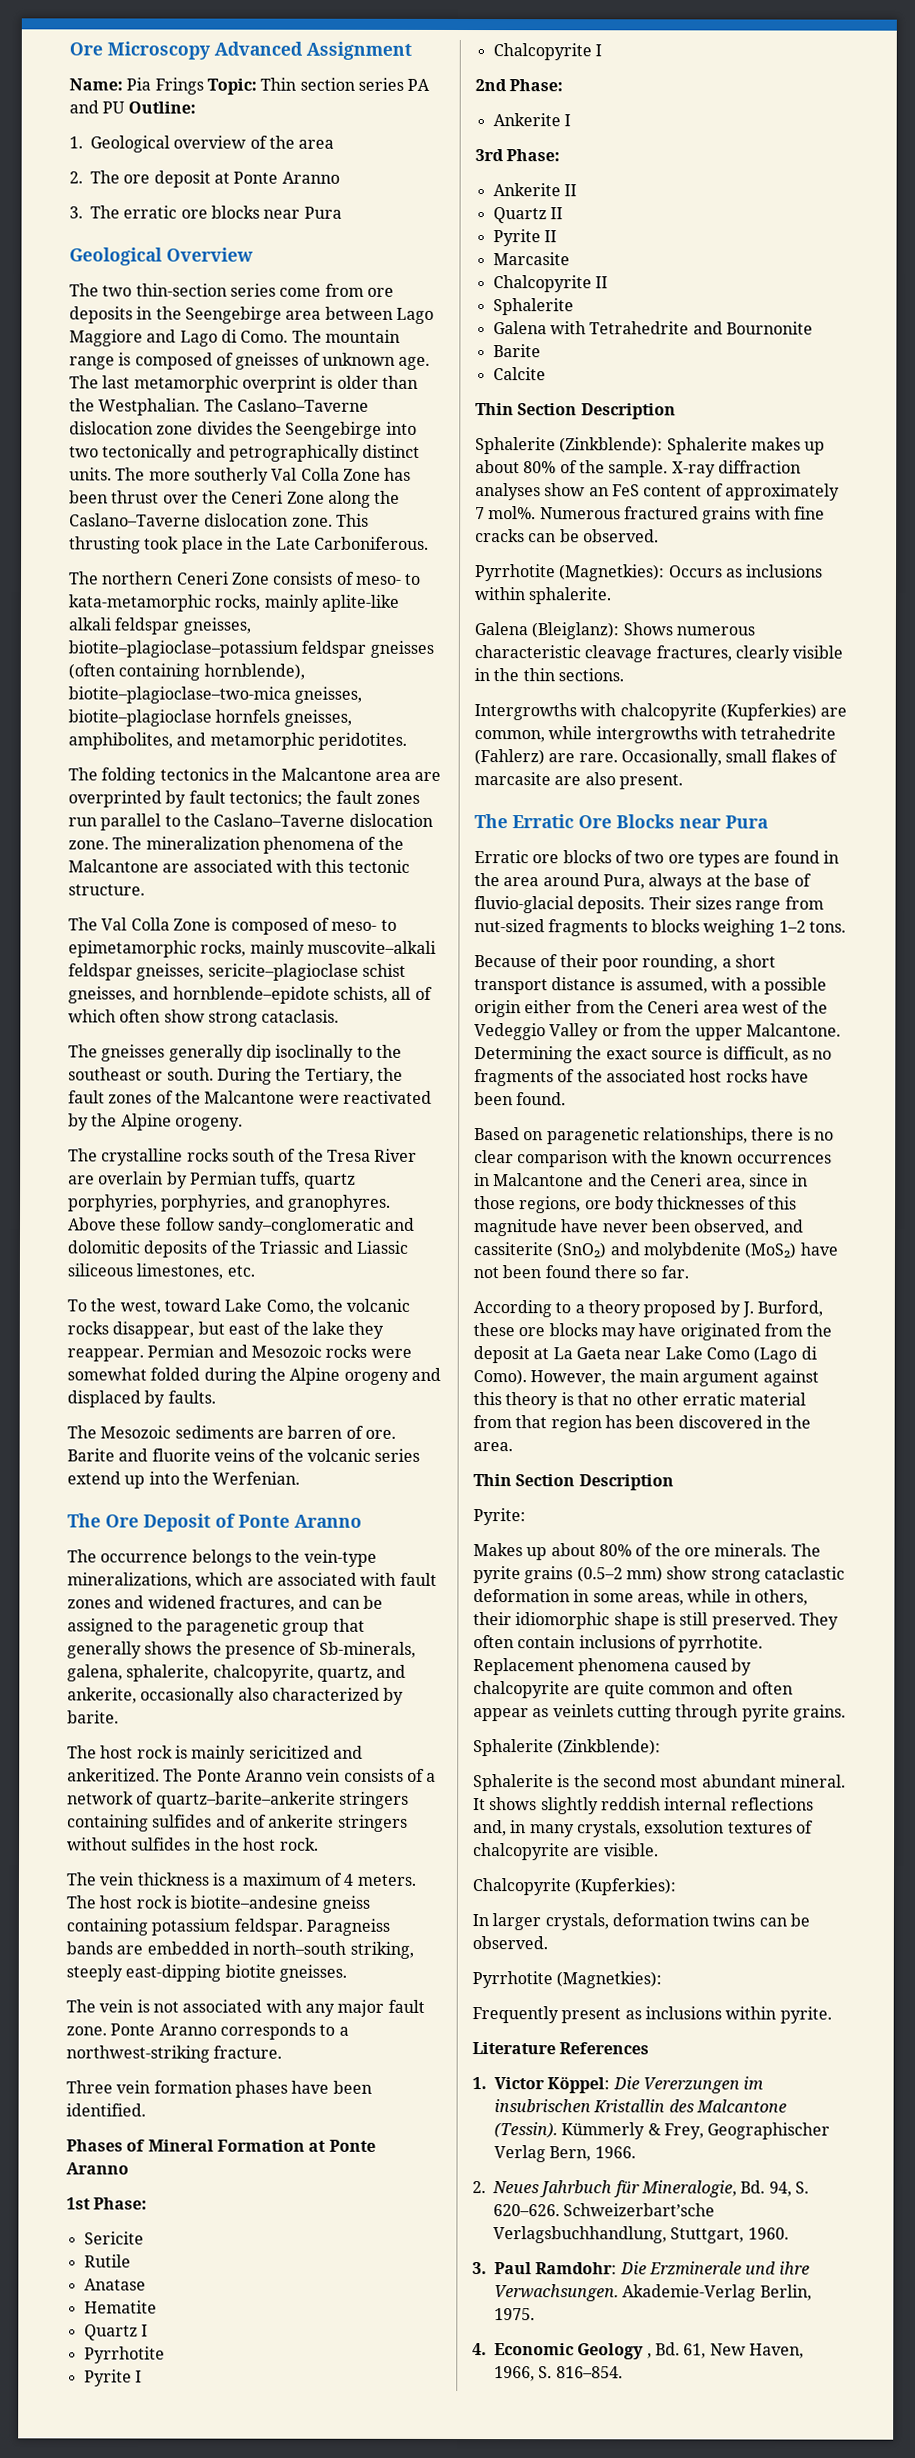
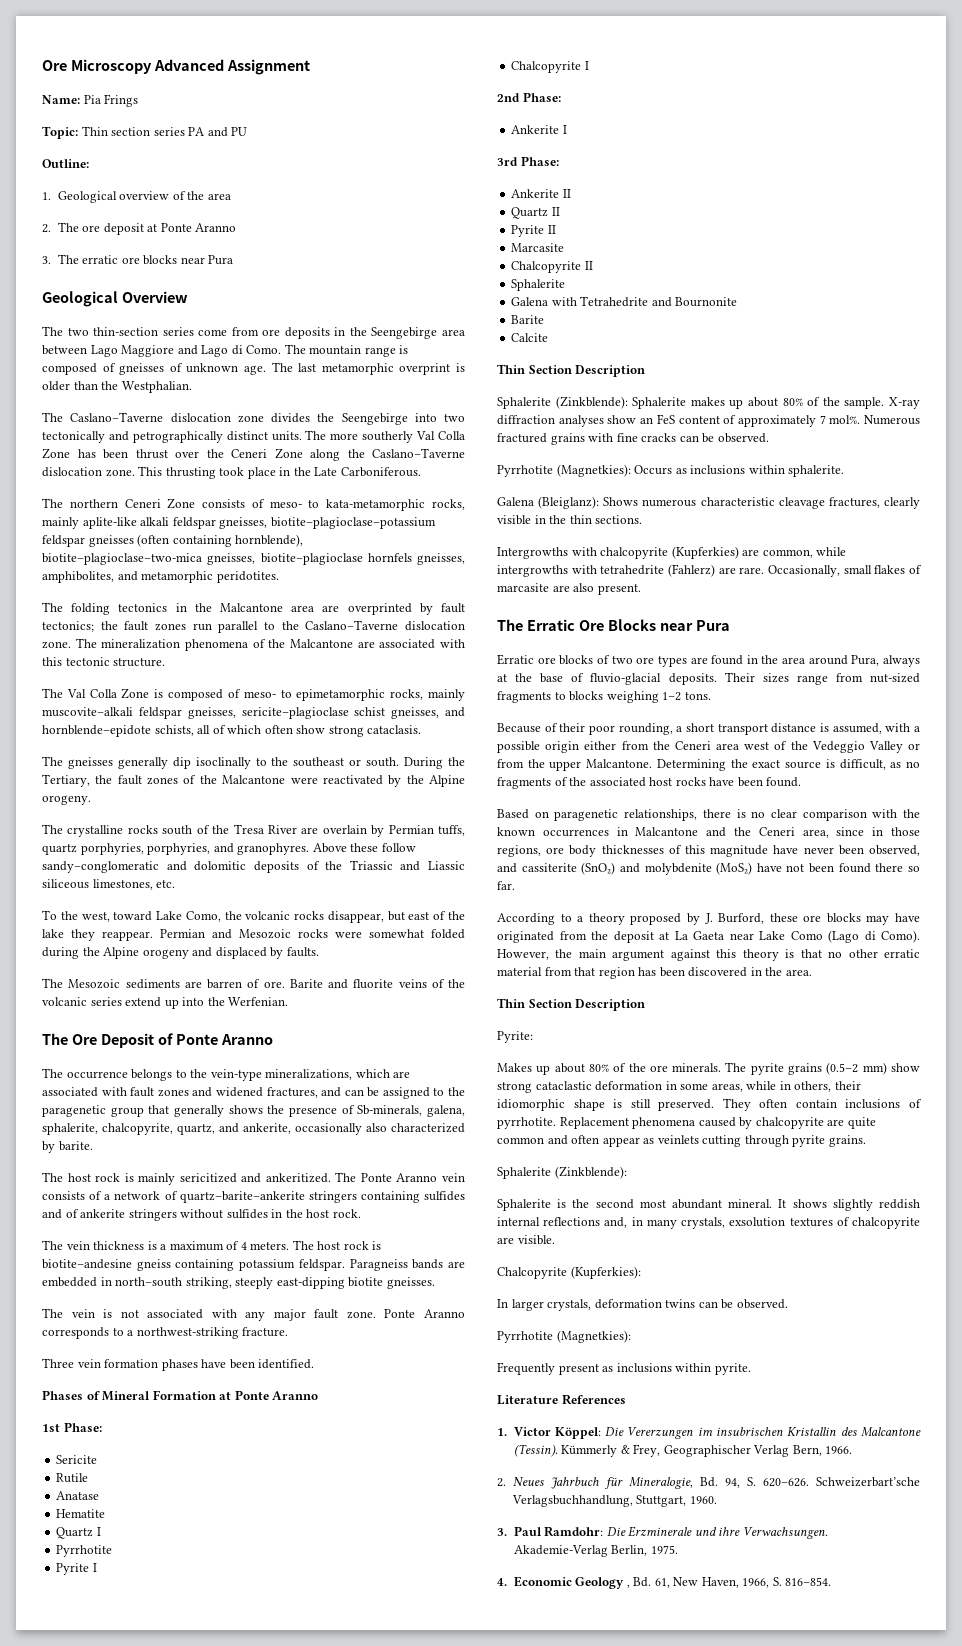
- Name: Pia Frings Topic: Thin section series PA and PU Outline:
+ Name: Pia Frings
+ Topic: Thin section series PA and PU
+ Outline:
- The last metamorphic overprint is older than the Westphalian. The Caslano–Taverne dislocation zone divides the Seengebirge into two tectonically and petrographically distinct units.
+ The last metamorphic overprint is older than the Westphalian.
+ The Caslano–Taverne dislocation zone divides the Seengebirge into two tectonically and petrographically distinct units.

